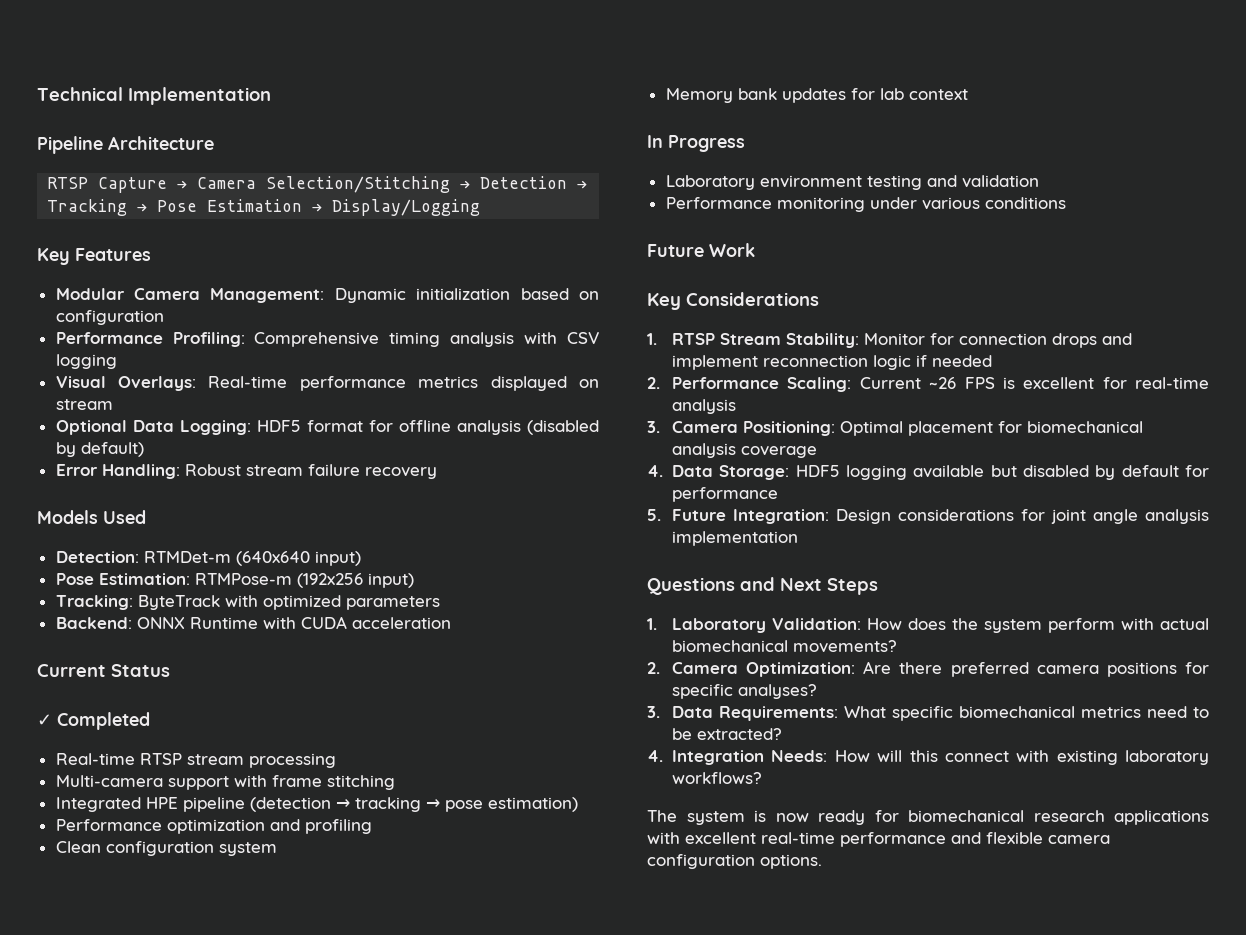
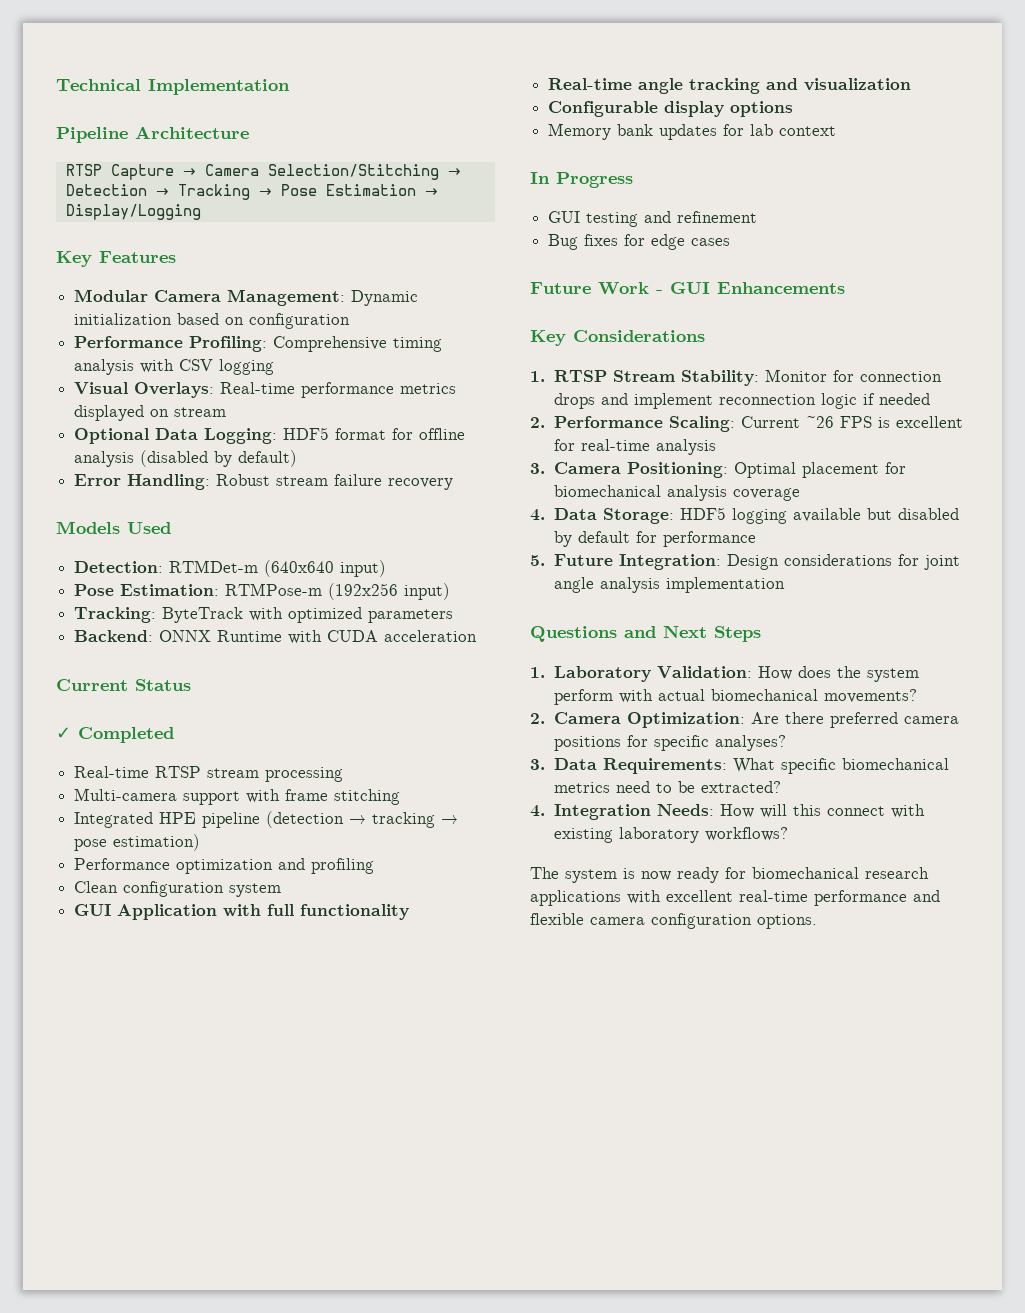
+ GUI Application with full functionality
+ Real-time angle tracking and visualization
+ Configurable display options
- Laboratory environment testing and validation
- Performance monitoring under various conditions
+ GUI testing and refinement
+ Bug fixes for edge cases
- Future Work
+ Future Work - GUI Enhancements

